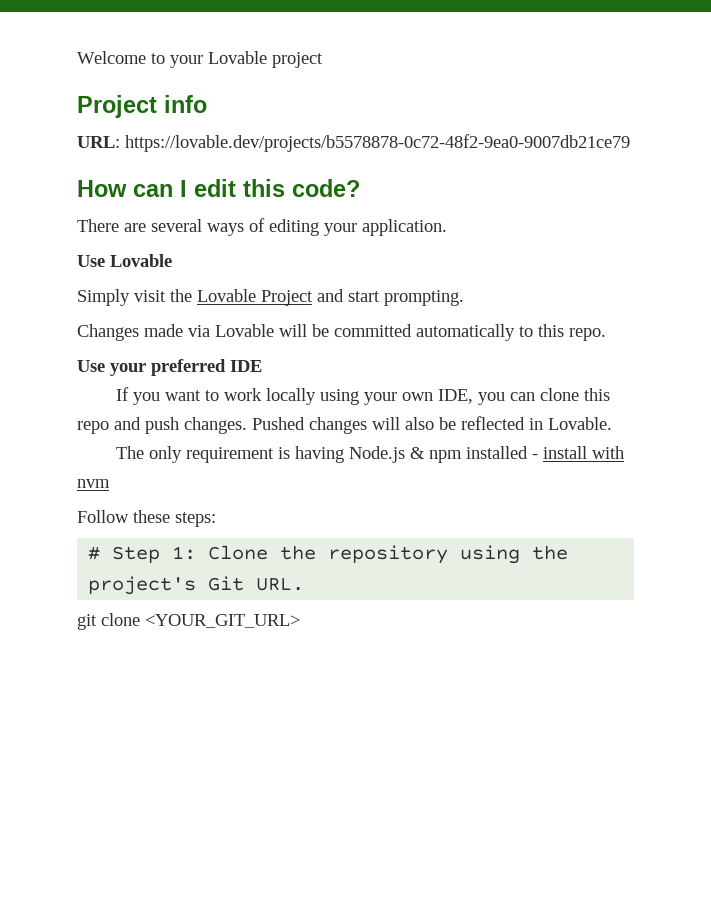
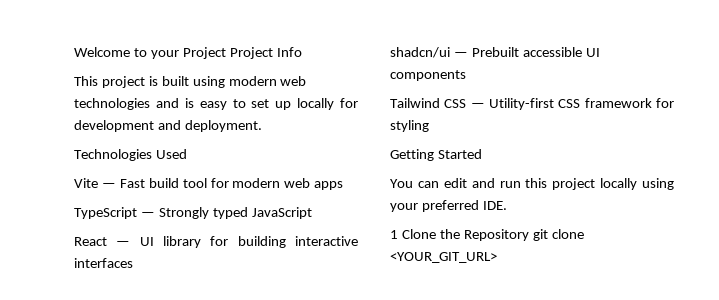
- Welcome to your Lovable project
- Project info
- URL: https://lovable.dev/projects/b5578878-0c72-48f2-9ea0-9007db21ce79
- How can I edit this code?
- There are several ways of editing your application.
- Use Lovable
- Simply visit the Lovable Project and start prompting.
- Changes made via Lovable will be committed automatically to this repo.
- Use your preferred IDE
- If you want to work locally using your own IDE, you can clone this repo and push changes. Pushed changes will also be reflected in Lovable.
- The only requirement is having Node.js & npm installed - install with nvm
- Follow these steps:
- # Step 1: Clone the repository using the project's Git URL.
- git clone <YOUR_GIT_URL>
+ Welcome to your Project Project Info
+ This project is built using modern web technologies and is easy to set up locally for development and deployment.
+ Technologies Used
+ Vite — Fast build tool for modern web apps
+ TypeScript — Strongly typed JavaScript
+ React — UI library for building interactive interfaces
+ shadcn/ui — Prebuilt accessible UI components
+ Tailwind CSS — Utility-first CSS framework for styling
+ Getting Started
+ You can edit and run this project locally using your preferred IDE.
+ 1 Clone the Repository git clone <YOUR_GIT_URL>

